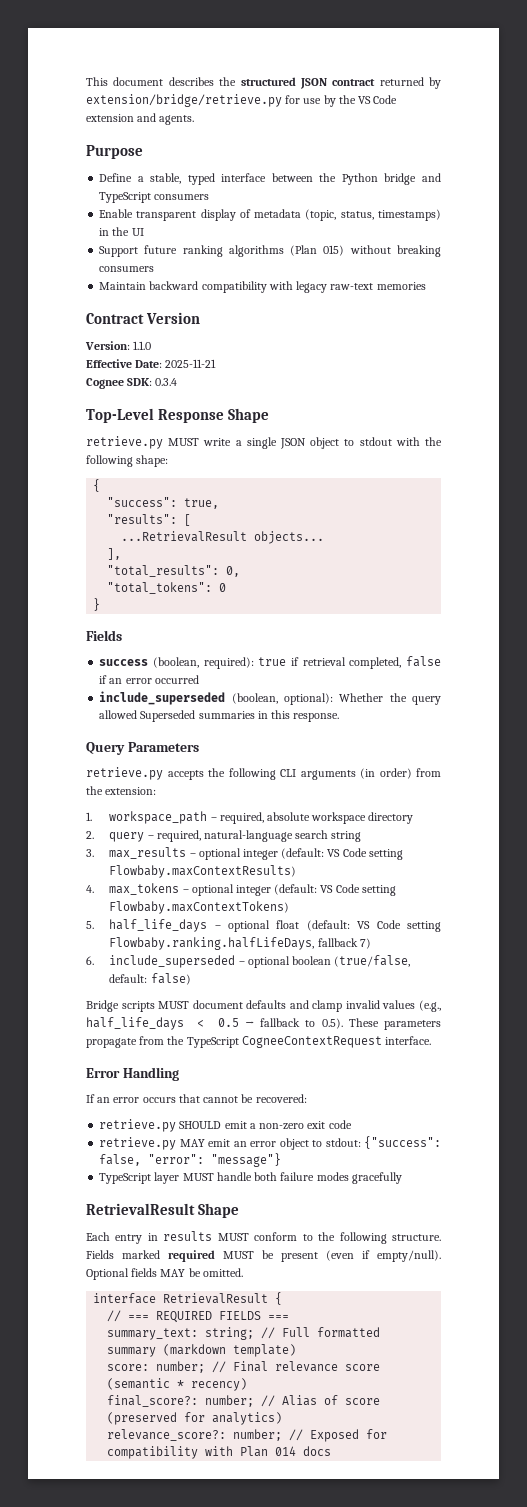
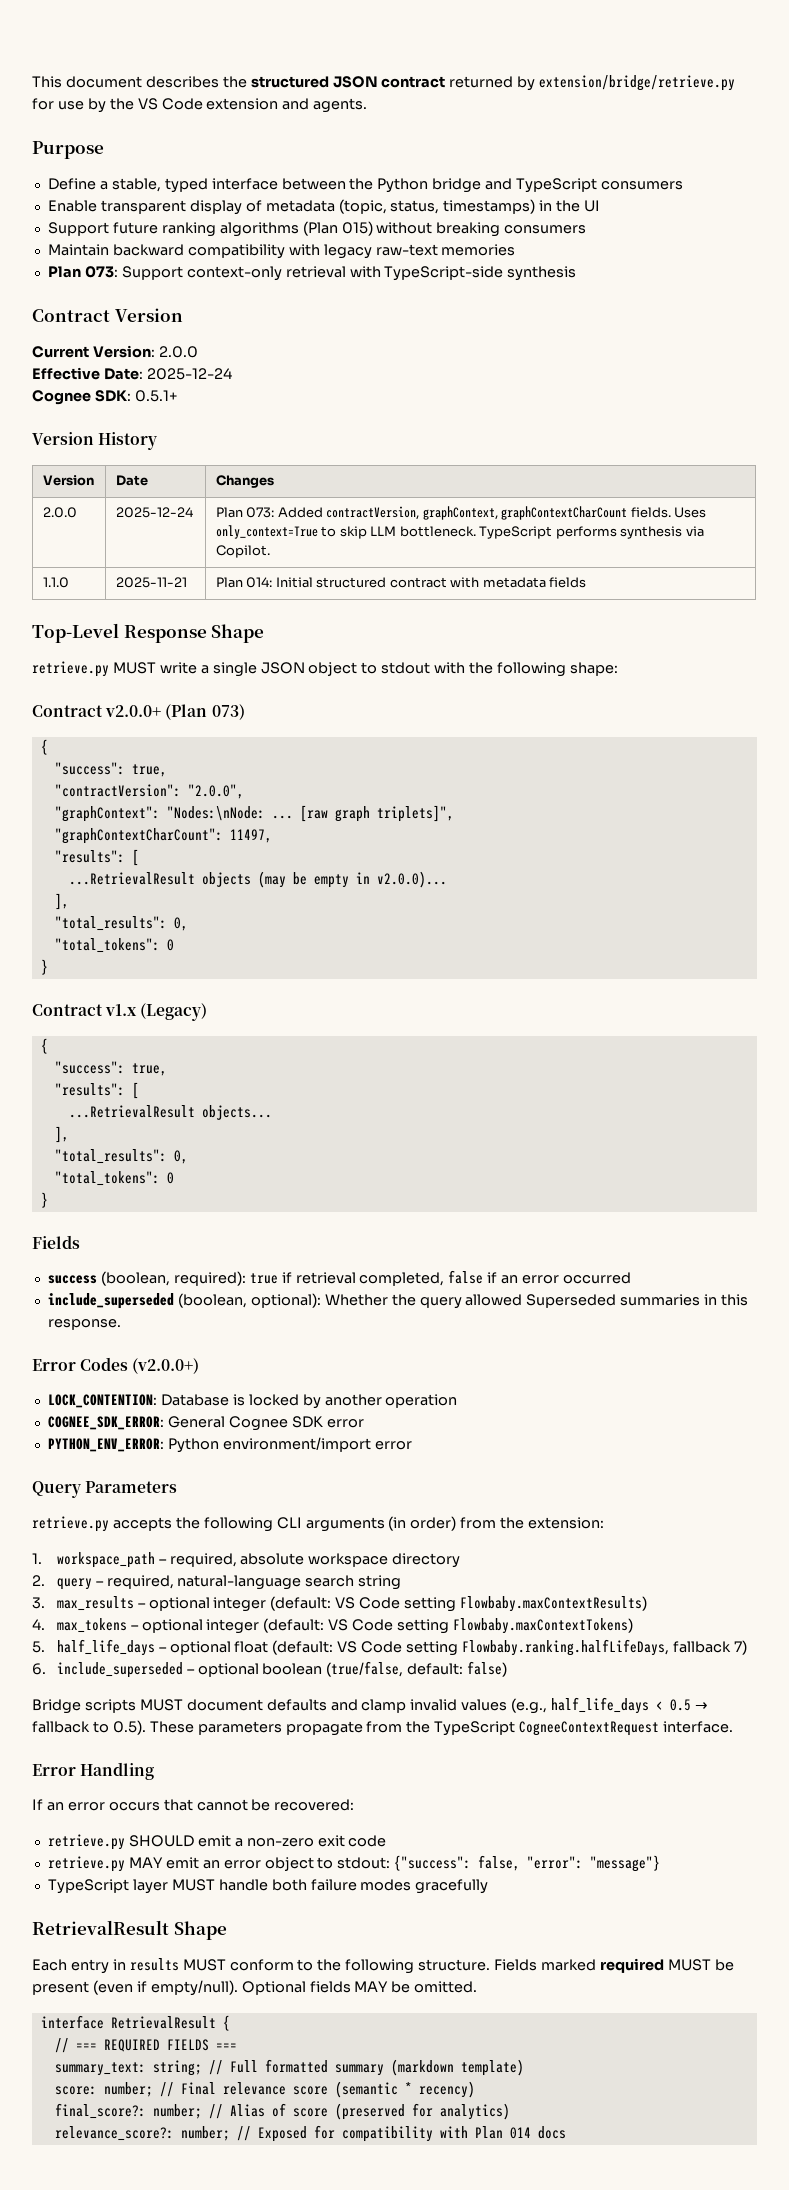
+ Plan 073: Support context-only retrieval with TypeScript-side synthesis
- Version: 1.1.0
+ Current Version: 2.0.0
- Effective Date: 2025-11-21
+ Effective Date: 2025-12-24
- Cognee SDK: 0.3.4
+ Cognee SDK: 0.5.1+
+ Version History
+ Version | Date | Changes
+ 2.0.0 | 2025-12-24 | Plan 073: Added contractVersion, graphContext, graphContextCharCount fields. Uses only_context=True to skip LLM bottleneck. TypeScript performs synthesis via Copilot.
+ 1.1.0 | 2025-11-21 | Plan 014: Initial structured contract with metadata fields
+ Contract v2.0.0+ (Plan 073)
+ {
+ "success": true,
+ "contractVersion": "2.0.0",
+ "graphContext": "Nodes:\nNode: ... [raw graph triplets]",
+ "graphContextCharCount": 11497,
+ "results": [
+ ...RetrievalResult objects (may be empty in v2.0.0)...
+ ],
+ "total_results": 0,
+ "total_tokens": 0
+ }
+ Contract v1.x (Legacy)
+ Error Codes (v2.0.0+)
+ LOCK_CONTENTION: Database is locked by another operation
+ COGNEE_SDK_ERROR: General Cognee SDK error
+ PYTHON_ENV_ERROR: Python environment/import error

